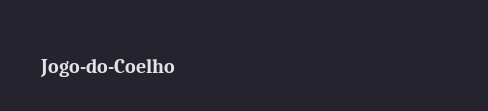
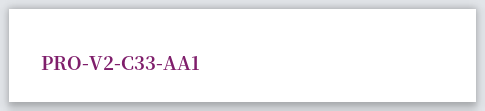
- Jogo-do-Coelho
+ PRO-V2-C33-AA1

